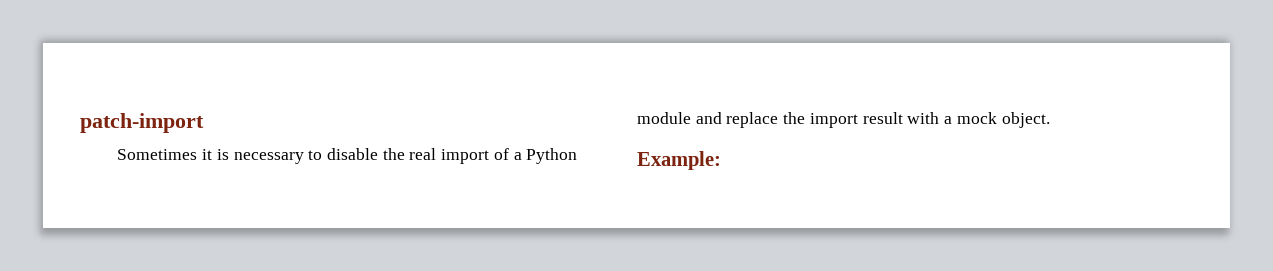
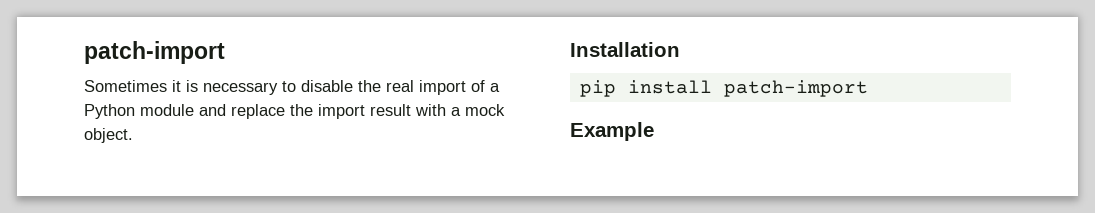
- Example:
+ Installation
+ pip install patch-import
+ Example

